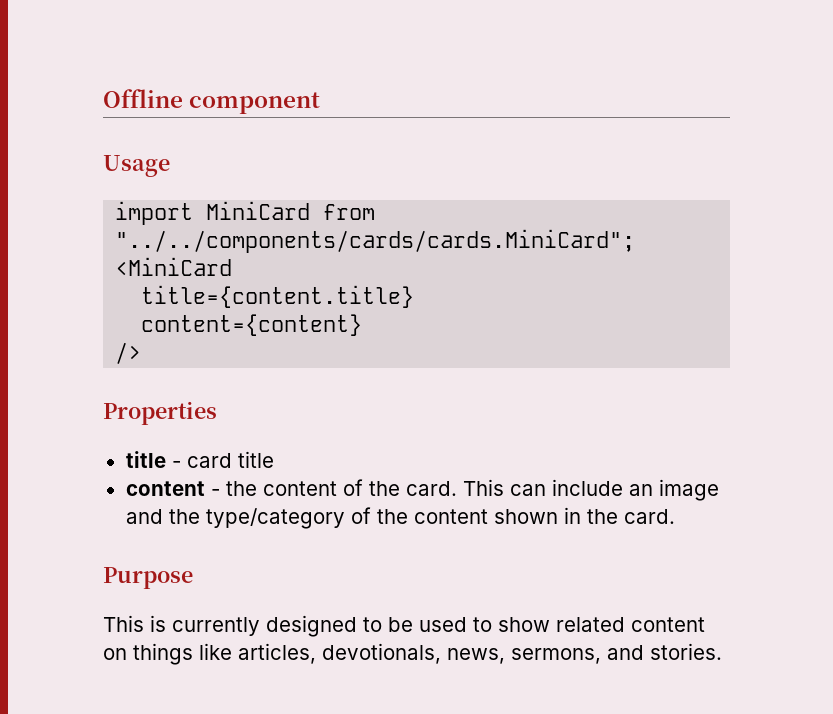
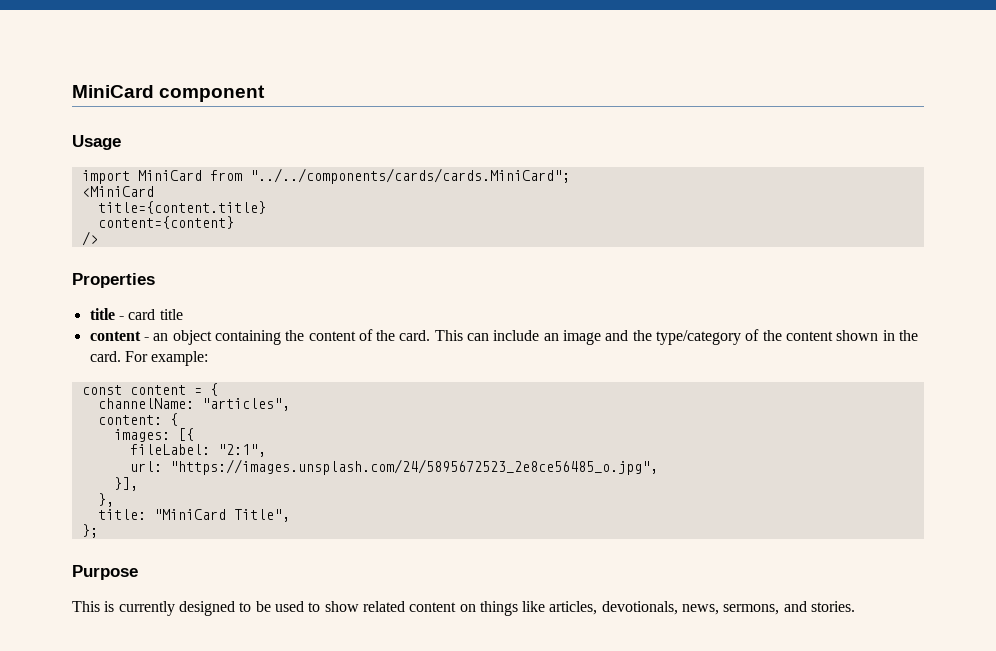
- Offline component
+ MiniCard component
- content - the content of the card.
+ content - an object containing the content of the card.
+ For example:
+ const content = {
+ channelName: "articles",
+ content: {
+ images: [{
+ fileLabel: "2:1",
+ url: "https://images.unsplash.com/24/5895672523_2e8ce56485_o.jpg",
+ }],
+ },
+ title: "MiniCard Title",
+ };

